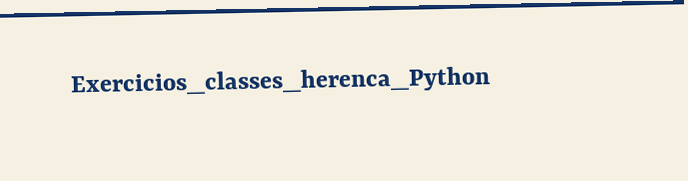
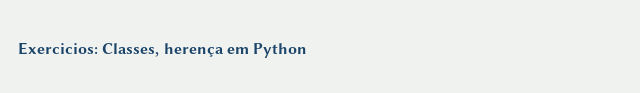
- Exercicios_classes_herenca_Python
+ Exercicios: Classes, herença em Python

